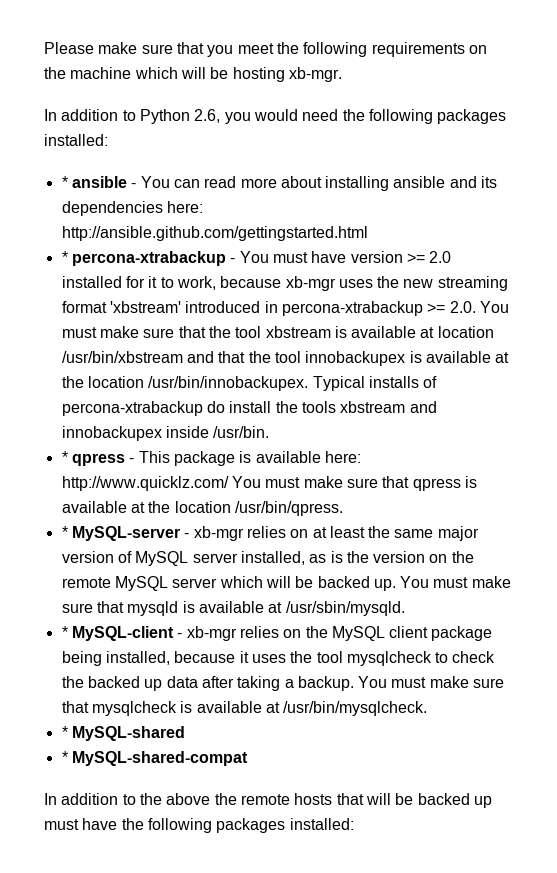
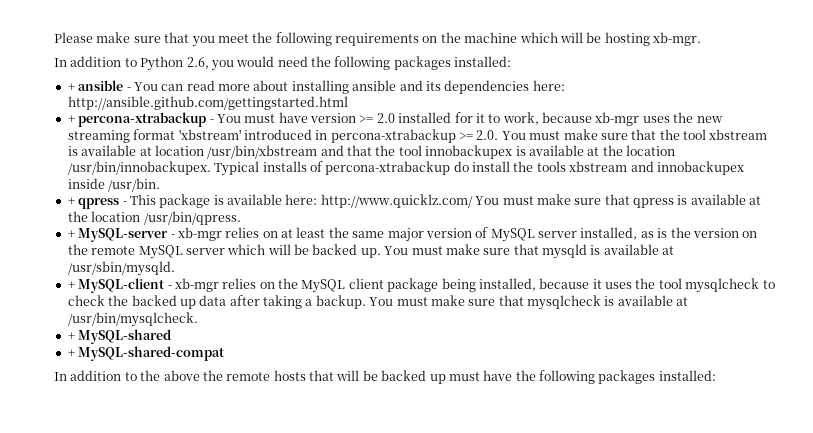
- * ansible - You can read more about installing ansible and its dependencies here: http://ansible.github.com/gettingstarted.html
+ + ansible - You can read more about installing ansible and its dependencies here: http://ansible.github.com/gettingstarted.html
- * percona-xtrabackup - You must have version >= 2.0 installed for it to work, because xb-mgr uses the new streaming format 'xbstream' introduced in percona-xtrabackup >= 2.0. You must make sure that the tool xbstream is available at location /usr/bin/xbstream and that the tool innobackupex is available at the location /usr/bin/innobackupex.
+ + percona-xtrabackup - You must have version >= 2.0 installed for it to work, because xb-mgr uses the new streaming format 'xbstream' introduced in percona-xtrabackup >= 2.0. You must make sure that the tool xbstream is available at location /usr/bin/xbstream and that the tool innobackupex is available at the location /usr/bin/innobackupex.
- * qpress - This package is available here: http://www.quicklz.com/ You must make sure that qpress is available at the location /usr/bin/qpress.
+ + qpress - This package is available here: http://www.quicklz.com/ You must make sure that qpress is available at the location /usr/bin/qpress.
- * MySQL-server - xb-mgr relies on at least the same major version of MySQL server installed, as is the version on the remote MySQL server which will be backed up.
+ + MySQL-server - xb-mgr relies on at least the same major version of MySQL server installed, as is the version on the remote MySQL server which will be backed up.
- * MySQL-client - xb-mgr relies on the MySQL client package being installed, because it uses the tool mysqlcheck to check the backed up data after taking a backup.
+ + MySQL-client - xb-mgr relies on the MySQL client package being installed, because it uses the tool mysqlcheck to check the backed up data after taking a backup.
- * MySQL-shared
+ + MySQL-shared
- * MySQL-shared-compat
+ + MySQL-shared-compat

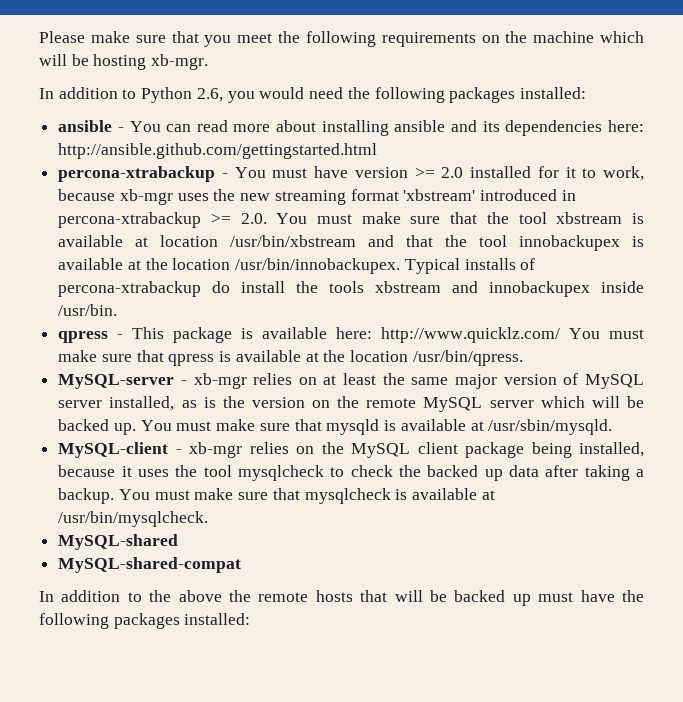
- + ansible - You can read more about installing ansible and its dependencies here: http://ansible.github.com/gettingstarted.html
+ ansible - You can read more about installing ansible and its dependencies here: http://ansible.github.com/gettingstarted.html
- + percona-xtrabackup - You must have version >= 2.0 installed for it to work, because xb-mgr uses the new streaming format 'xbstream' introduced in percona-xtrabackup >= 2.0. You must make sure that the tool xbstream is available at location /usr/bin/xbstream and that the tool innobackupex is available at the location /usr/bin/innobackupex.
+ percona-xtrabackup - You must have version >= 2.0 installed for it to work, because xb-mgr uses the new streaming format 'xbstream' introduced in percona-xtrabackup >= 2.0. You must make sure that the tool xbstream is available at location /usr/bin/xbstream and that the tool innobackupex is available at the location /usr/bin/innobackupex.
- + qpress - This package is available here: http://www.quicklz.com/ You must make sure that qpress is available at the location /usr/bin/qpress.
+ qpress - This package is available here: http://www.quicklz.com/ You must make sure that qpress is available at the location /usr/bin/qpress.
- + MySQL-server - xb-mgr relies on at least the same major version of MySQL server installed, as is the version on the remote MySQL server which will be backed up.
+ MySQL-server - xb-mgr relies on at least the same major version of MySQL server installed, as is the version on the remote MySQL server which will be backed up.
- + MySQL-client - xb-mgr relies on the MySQL client package being installed, because it uses the tool mysqlcheck to check the backed up data after taking a backup.
+ MySQL-client - xb-mgr relies on the MySQL client package being installed, because it uses the tool mysqlcheck to check the backed up data after taking a backup.
- + MySQL-shared
+ MySQL-shared
- + MySQL-shared-compat
+ MySQL-shared-compat

